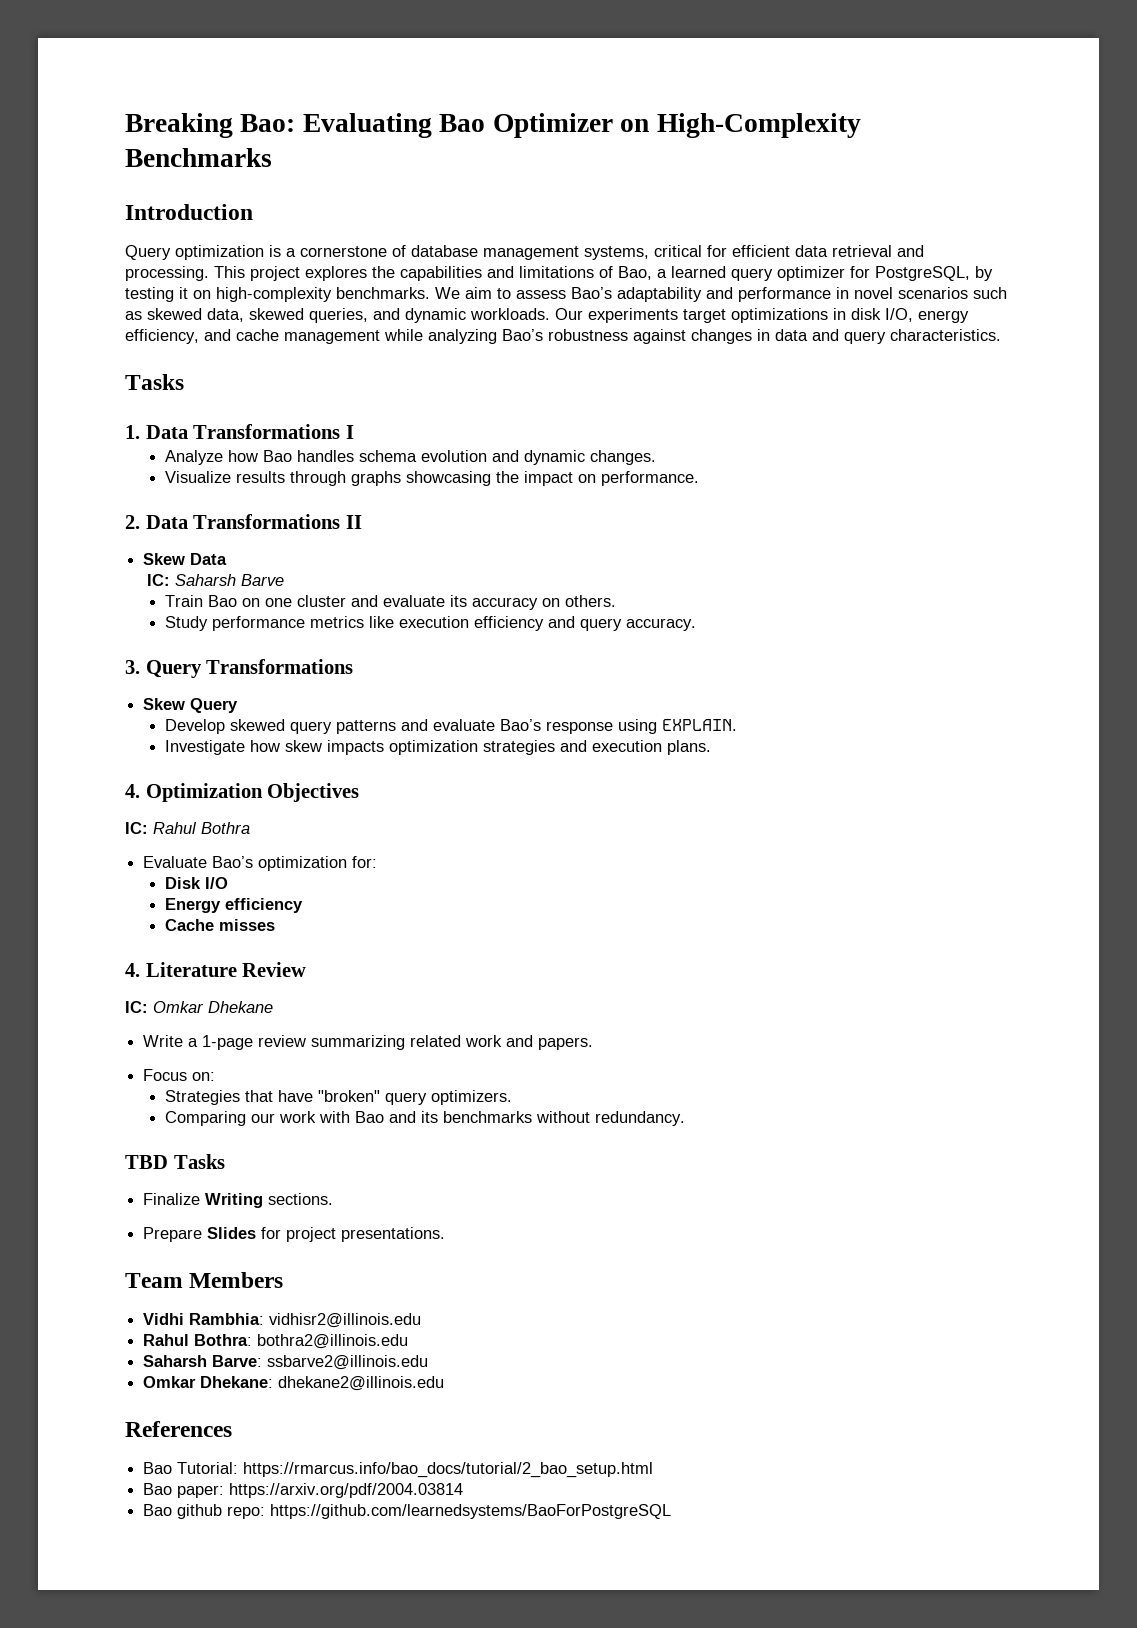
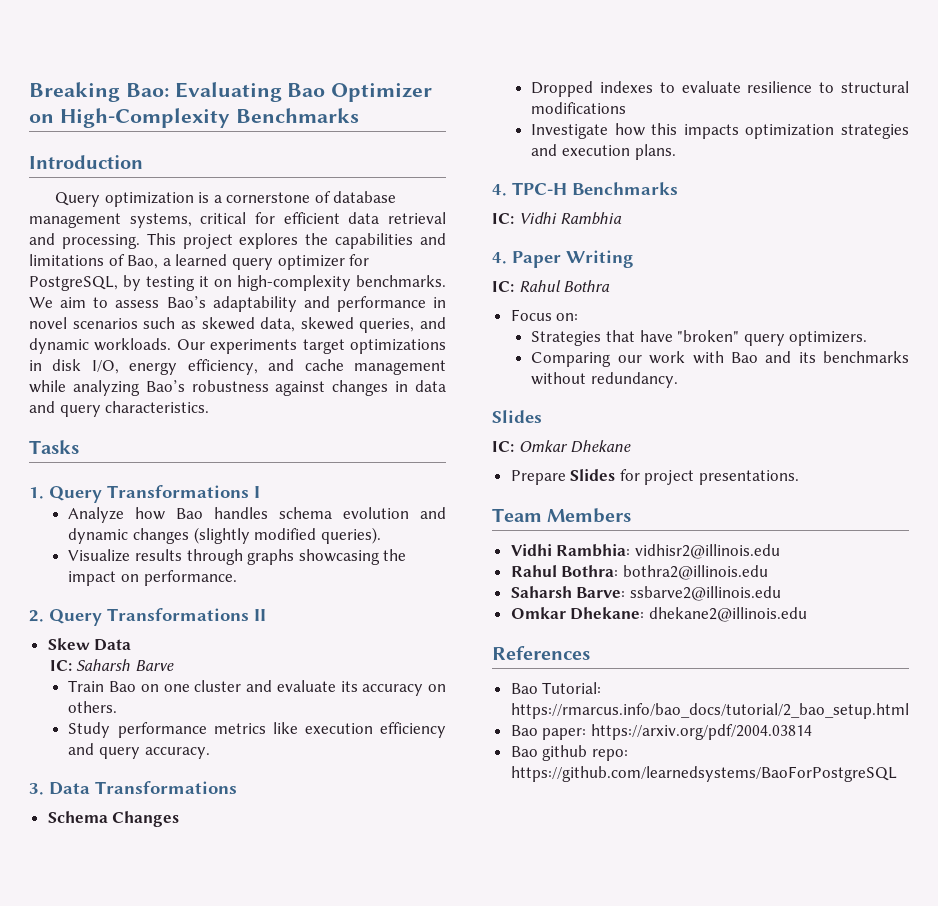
- 1. Data Transformations I
+ 1. Query Transformations I
- Analyze how Bao handles schema evolution and dynamic changes.
+ Analyze how Bao handles schema evolution and dynamic changes (slightly modified queries).
- 2. Data Transformations II
+ 2. Query Transformations II
- 3. Query Transformations
+ 3. Data Transformations
- Skew Query
- Develop skewed query patterns and evaluate Bao’s response using EXPLAIN.
+ Schema Changes
+ Dropped indexes to evaluate resilience to structural modifications
- Investigate how skew impacts optimization strategies and execution plans.
+ Investigate how this impacts optimization strategies and execution plans.
- 4. Optimization Objectives
+ 4. TPC-H Benchmarks
+ IC: Vidhi Rambhia
+ 4. Paper Writing
  IC: Rahul Bothra
- Evaluate Bao’s optimization for:
- Disk I/O
- Energy efficiency
- Cache misses
- 4. Literature Review
- IC: Omkar Dhekane
- Write a 1-page review summarizing related work and papers.
  Comparing our work with Bao and its benchmarks without redundancy.
- TBD Tasks
- Finalize Writing sections.
+ Slides
+ IC: Omkar Dhekane

